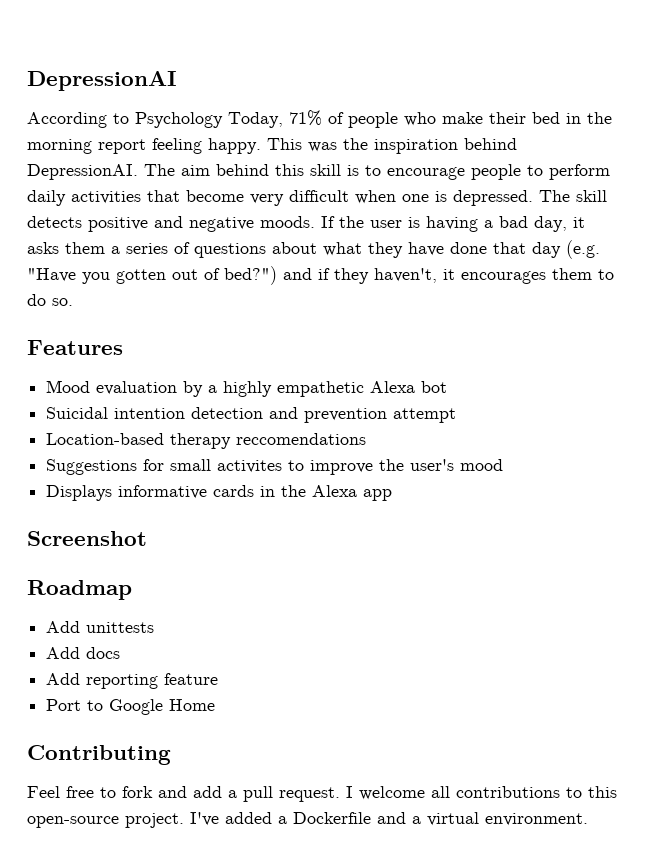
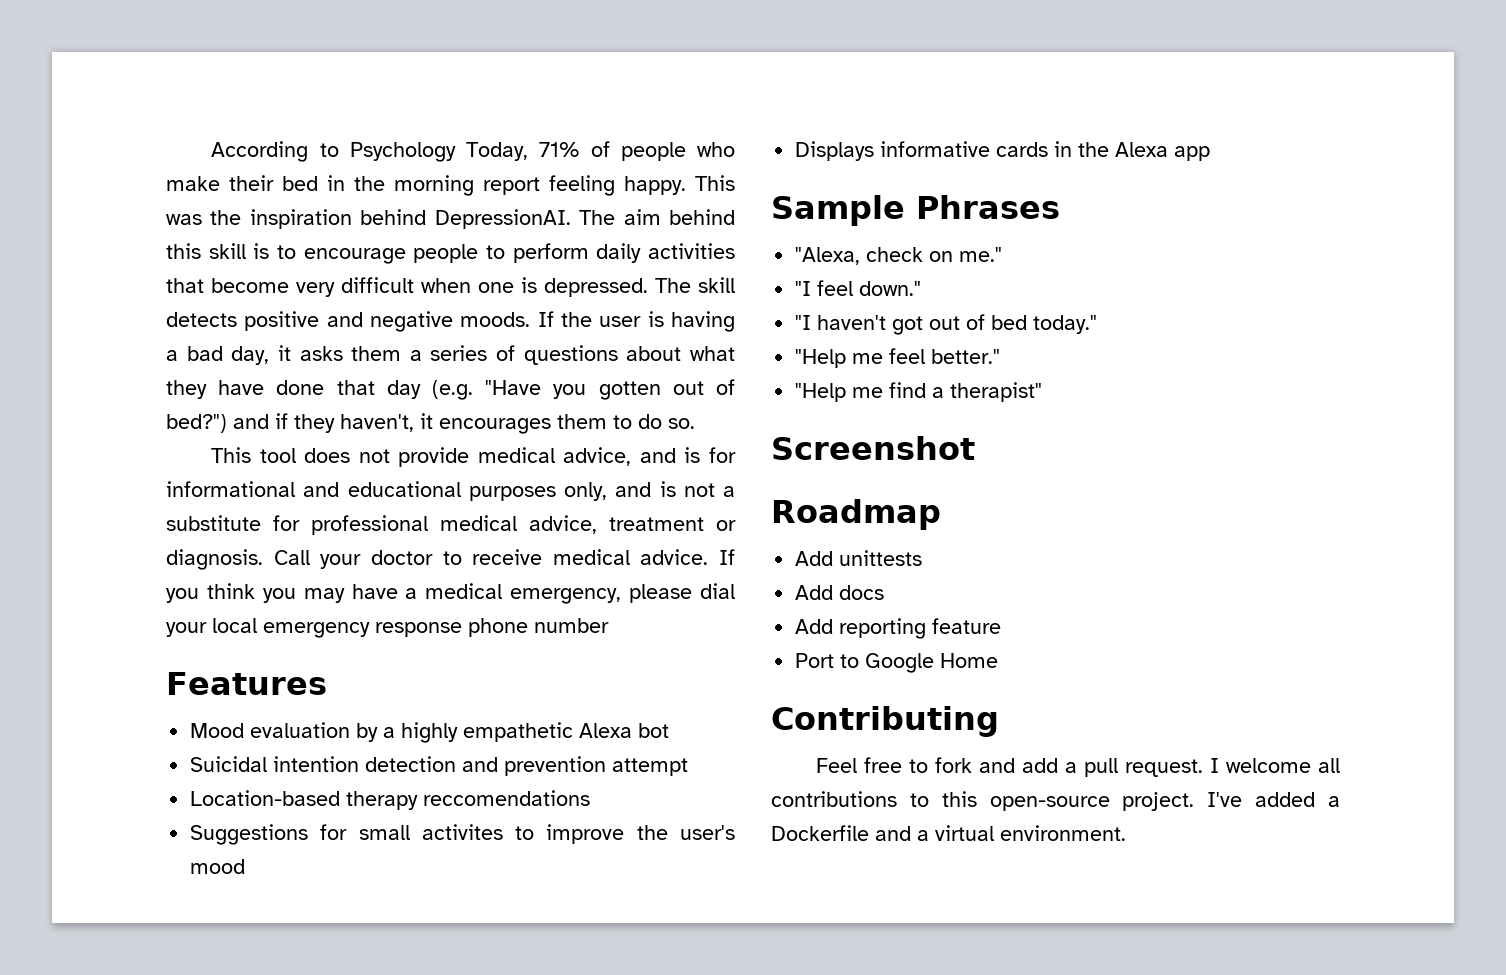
- DepressionAI
+ This tool does not provide medical advice, and is for informational and educational purposes only, and is not a substitute for professional medical advice, treatment or diagnosis. Call your doctor to receive medical advice. If you think you may have a medical emergency, please dial your local emergency response phone number
+ Sample Phrases
+ "Alexa, check on me."
+ "I feel down."
+ "I haven't got out of bed today."
+ "Help me feel better."
+ "Help me find a therapist"

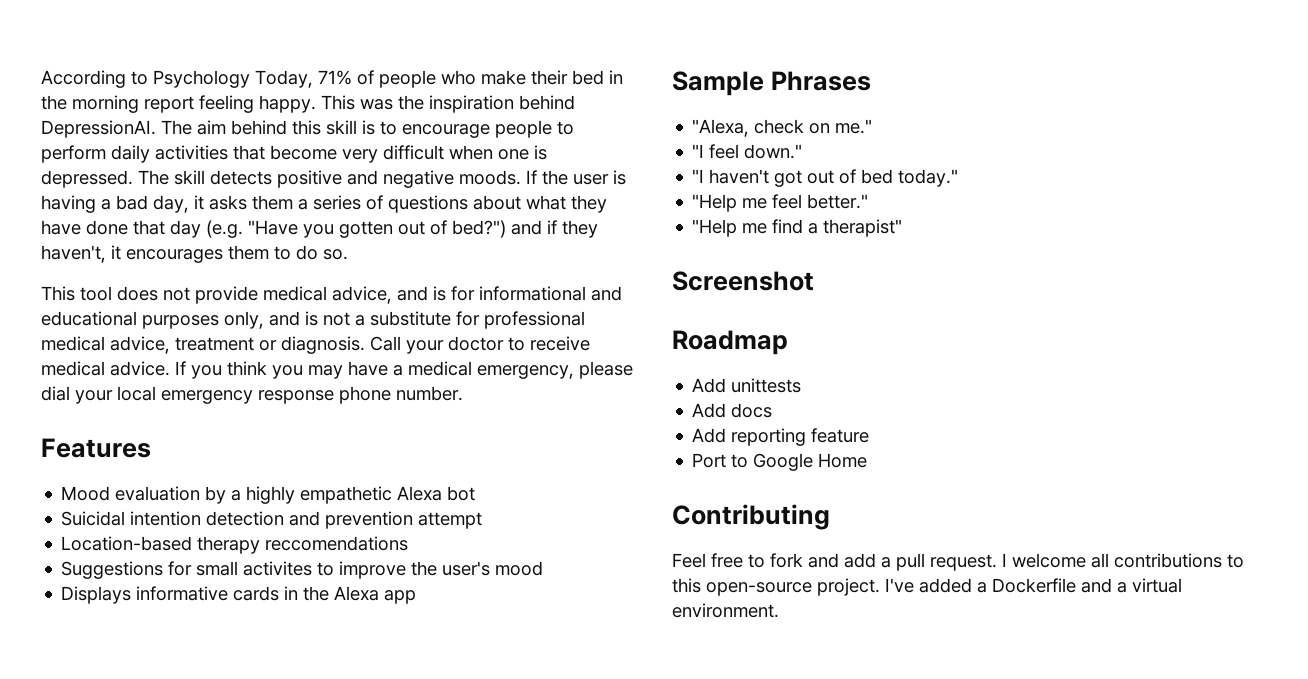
- If you think you may have a medical emergency, please dial your local emergency response phone number
+ If you think you may have a medical emergency, please dial your local emergency response phone number.

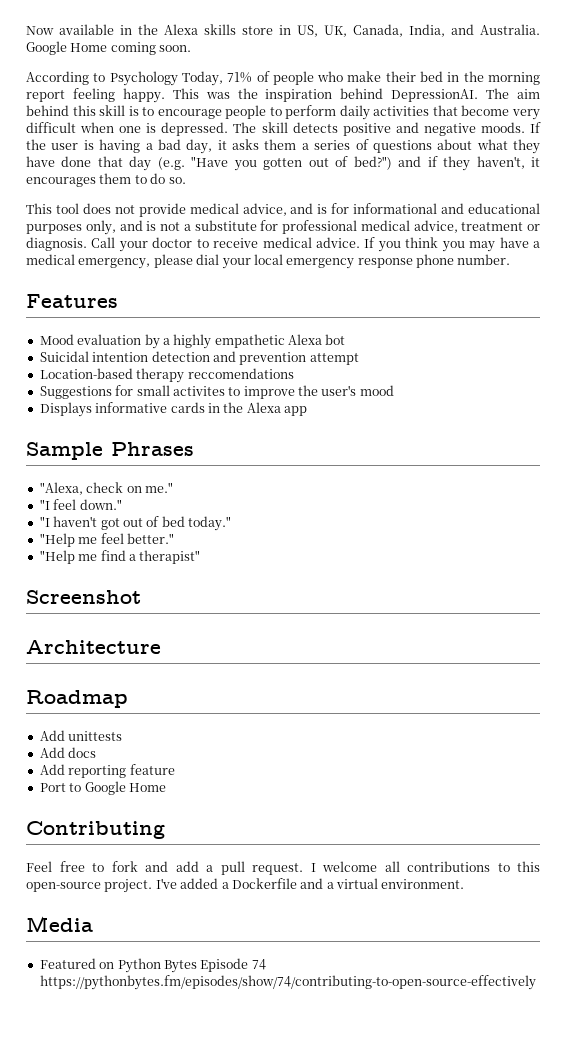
+ Now available in the Alexa skills store in US, UK, Canada, India, and Australia. Google Home coming soon.
+ Architecture
+ Media
+ Featured on Python Bytes Episode 74 https://pythonbytes.fm/episodes/show/74/contributing-to-open-source-effectively

